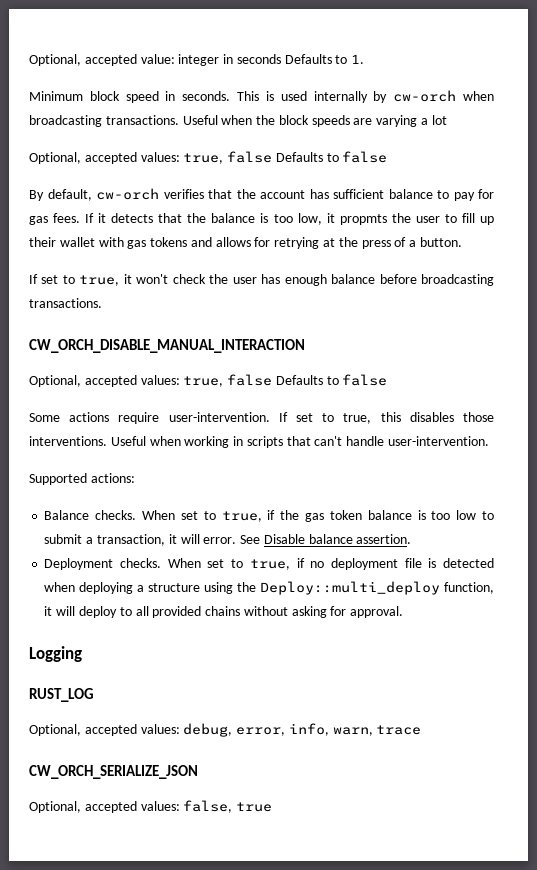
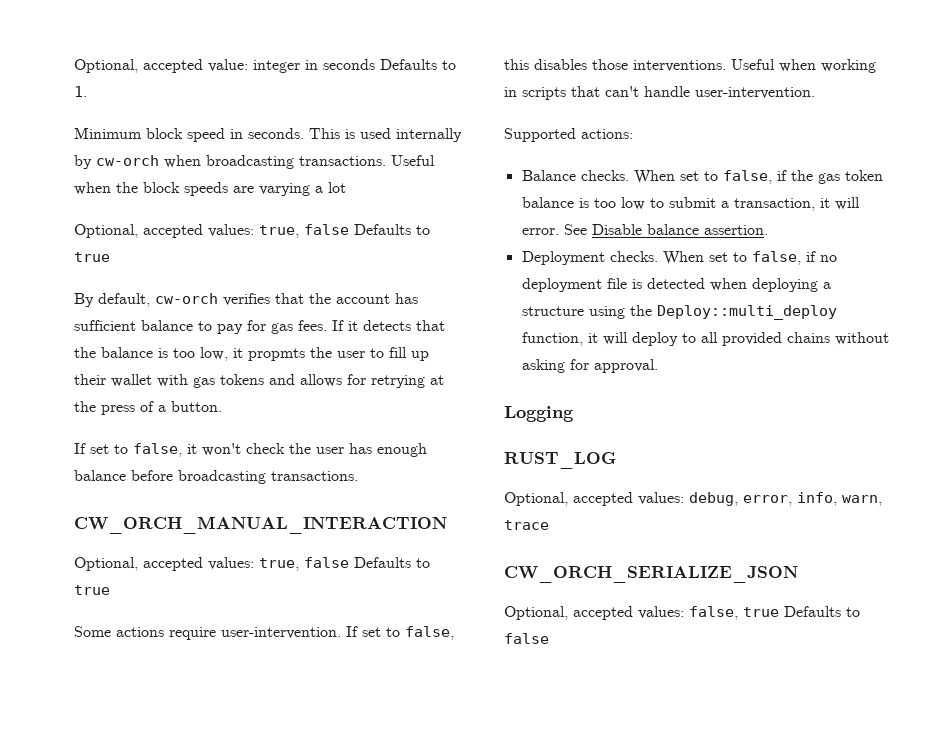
  Useful when the block speeds are varying a lot
- Optional, accepted values: true, false Defaults to false
+ Optional, accepted values: true, false Defaults to true
- If set to true, it won't check the user has enough balance before broadcasting transactions.
+ If set to false, it won't check the user has enough balance before broadcasting transactions.
- CW_ORCH_DISABLE_MANUAL_INTERACTION
- Optional, accepted values: true, false Defaults to false
+ CW_ORCH_MANUAL_INTERACTION
+ Optional, accepted values: true, false Defaults to true
- If set to true, this disables those interventions.
+ If set to false, this disables those interventions.
- When set to true, if the gas token balance is too low to submit a transaction, it will error.
+ When set to false, if the gas token balance is too low to submit a transaction, it will error.
- When set to true, if no deployment file is detected when deploying a structure using the Deploy::multi_deploy function, it will deploy to all provided chains without asking for approval.
+ When set to false, if no deployment file is detected when deploying a structure using the Deploy::multi_deploy function, it will deploy to all provided chains without asking for approval.
- Optional, accepted values: false, true
+ Optional, accepted values: false, true Defaults to false

